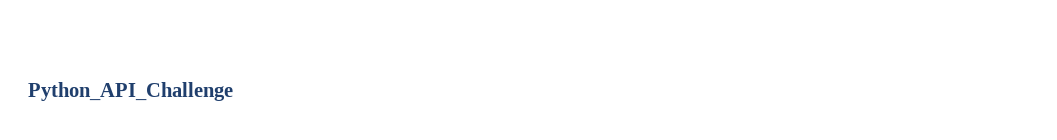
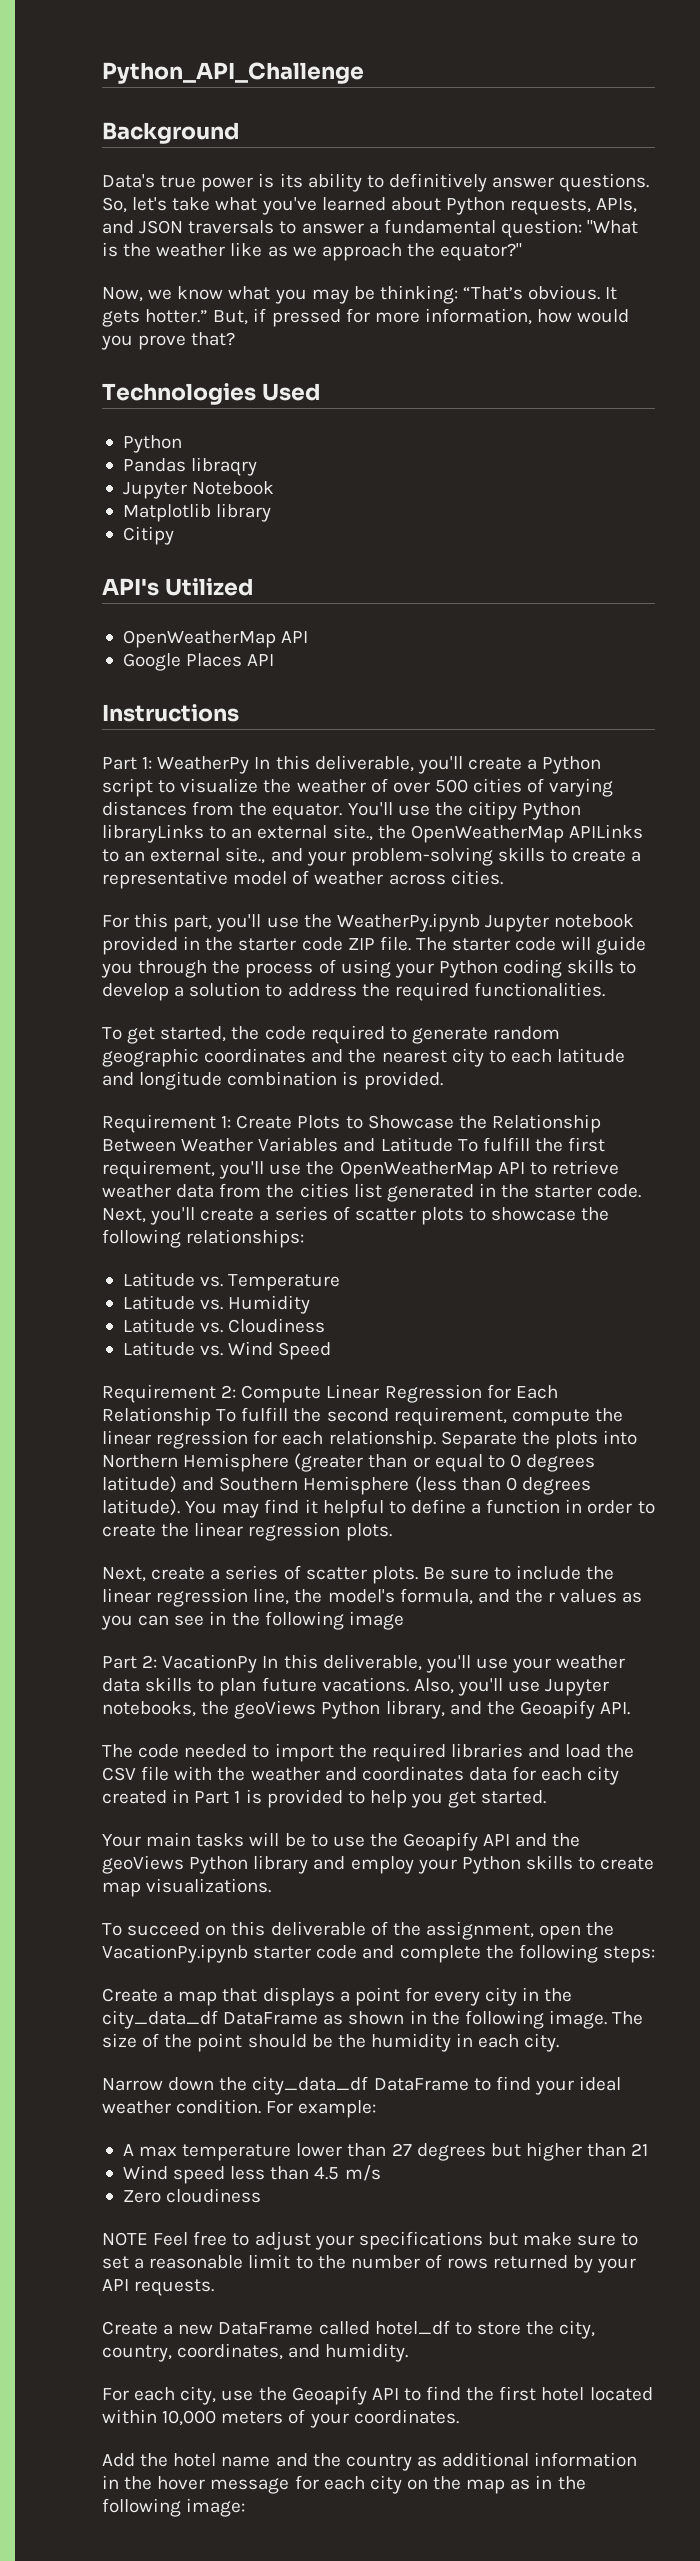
+ Background
+ Data's true power is its ability to definitively answer questions. So, let's take what you've learned about Python requests, APIs, and JSON traversals to answer a fundamental question: "What is the weather like as we approach the equator?"
+ Now, we know what you may be thinking: “That’s obvious. It gets hotter.” But, if pressed for more information, how would you prove that?
+ Technologies Used
+ Python
+ Pandas libraqry
+ Jupyter Notebook
+ Matplotlib library
+ Citipy
+ API's Utilized
+ OpenWeatherMap API
+ Google Places API
+ Instructions
+ Part 1: WeatherPy In this deliverable, you'll create a Python script to visualize the weather of over 500 cities of varying distances from the equator. You'll use the citipy Python libraryLinks to an external site., the OpenWeatherMap APILinks to an external site., and your problem-solving skills to create a representative model of weather across cities.
+ For this part, you'll use the WeatherPy.ipynb Jupyter notebook provided in the starter code ZIP file. The starter code will guide you through the process of using your Python coding skills to develop a solution to address the required functionalities.
+ To get started, the code required to generate random geographic coordinates and the nearest city to each latitude and longitude combination is provided.
+ Requirement 1: Create Plots to Showcase the Relationship Between Weather Variables and Latitude To fulfill the first requirement, you'll use the OpenWeatherMap API to retrieve weather data from the cities list generated in the starter code. Next, you'll create a series of scatter plots to showcase the following relationships:
+ Latitude vs. Temperature
+ Latitude vs. Humidity
+ Latitude vs. Cloudiness
+ Latitude vs. Wind Speed
+ Requirement 2: Compute Linear Regression for Each Relationship To fulfill the second requirement, compute the linear regression for each relationship. Separate the plots into Northern Hemisphere (greater than or equal to 0 degrees latitude) and Southern Hemisphere (less than 0 degrees latitude). You may find it helpful to define a function in order to create the linear regression plots.
+ Next, create a series of scatter plots. Be sure to include the linear regression line, the model's formula, and the r values as you can see in the following image
+ Part 2: VacationPy In this deliverable, you'll use your weather data skills to plan future vacations. Also, you'll use Jupyter notebooks, the geoViews Python library, and the Geoapify API.
+ The code needed to import the required libraries and load the CSV file with the weather and coordinates data for each city created in Part 1 is provided to help you get started.
+ Your main tasks will be to use the Geoapify API and the geoViews Python library and employ your Python skills to create map visualizations.
+ To succeed on this deliverable of the assignment, open the VacationPy.ipynb starter code and complete the following steps:
+ Create a map that displays a point for every city in the city_data_df DataFrame as shown in the following image. The size of the point should be the humidity in each city.
+ Narrow down the city_data_df DataFrame to find your ideal weather condition. For example:
+ A max temperature lower than 27 degrees but higher than 21
+ Wind speed less than 4.5 m/s
+ Zero cloudiness
+ NOTE Feel free to adjust your specifications but make sure to set a reasonable limit to the number of rows returned by your API requests.
+ Create a new DataFrame called hotel_df to store the city, country, coordinates, and humidity.
+ For each city, use the Geoapify API to find the first hotel located within 10,000 meters of your coordinates.
+ Add the hotel name and the country as additional information in the hover message for each city on the map as in the following image:

